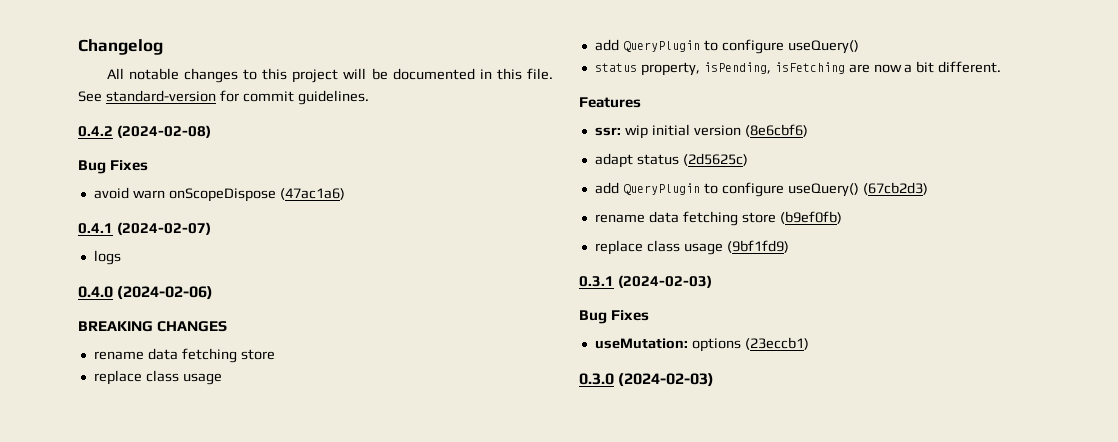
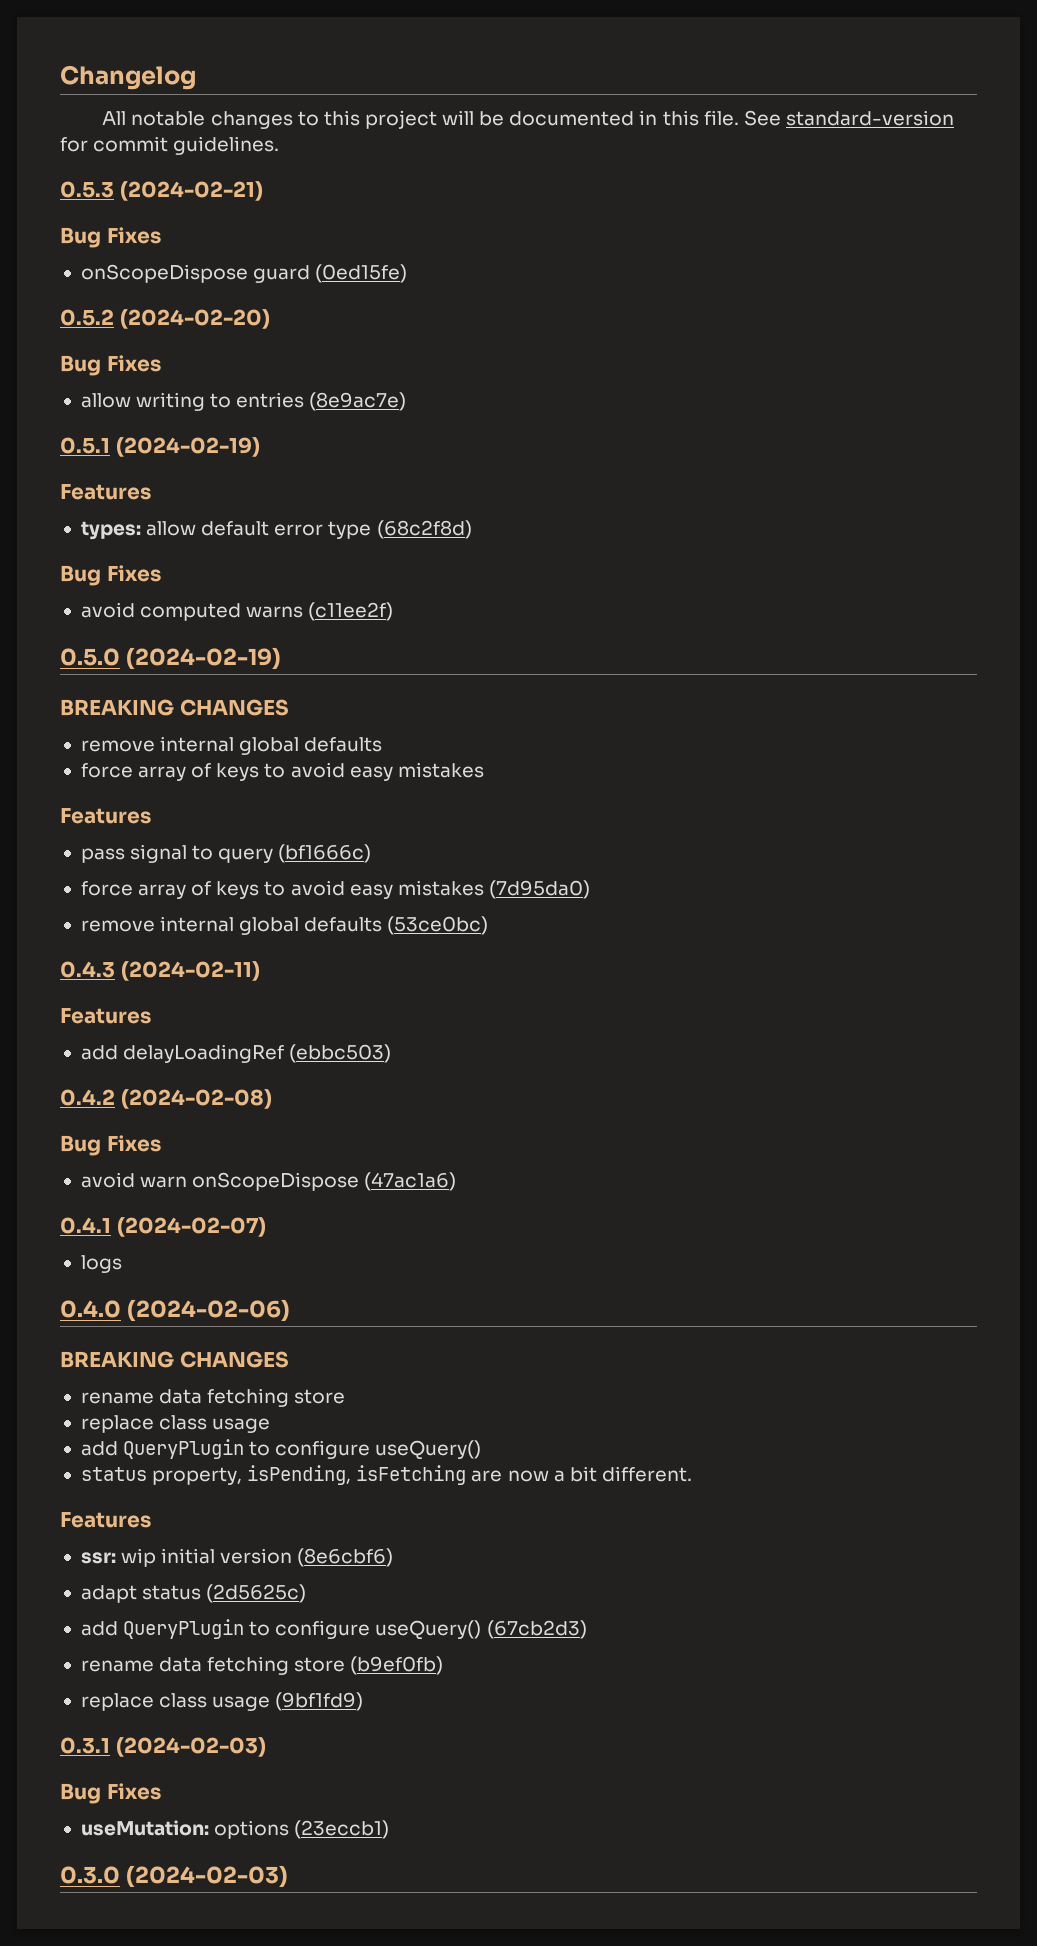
+ 0.5.3 (2024-02-21)
+ Bug Fixes
+ onScopeDispose guard (0ed15fe)
+ 0.5.2 (2024-02-20)
+ Bug Fixes
+ allow writing to entries (8e9ac7e)
+ 0.5.1 (2024-02-19)
+ Features
+ types: allow default error type (68c2f8d)
+ Bug Fixes
+ avoid computed warns (c11ee2f)
+ 0.5.0 (2024-02-19)
+ BREAKING CHANGES
+ remove internal global defaults
+ force array of keys to avoid easy mistakes
+ Features
+ pass signal to query (bf1666c)
+ force array of keys to avoid easy mistakes (7d95da0)
+ remove internal global defaults (53ce0bc)
+ 0.4.3 (2024-02-11)
+ Features
+ add delayLoadingRef (ebbc503)

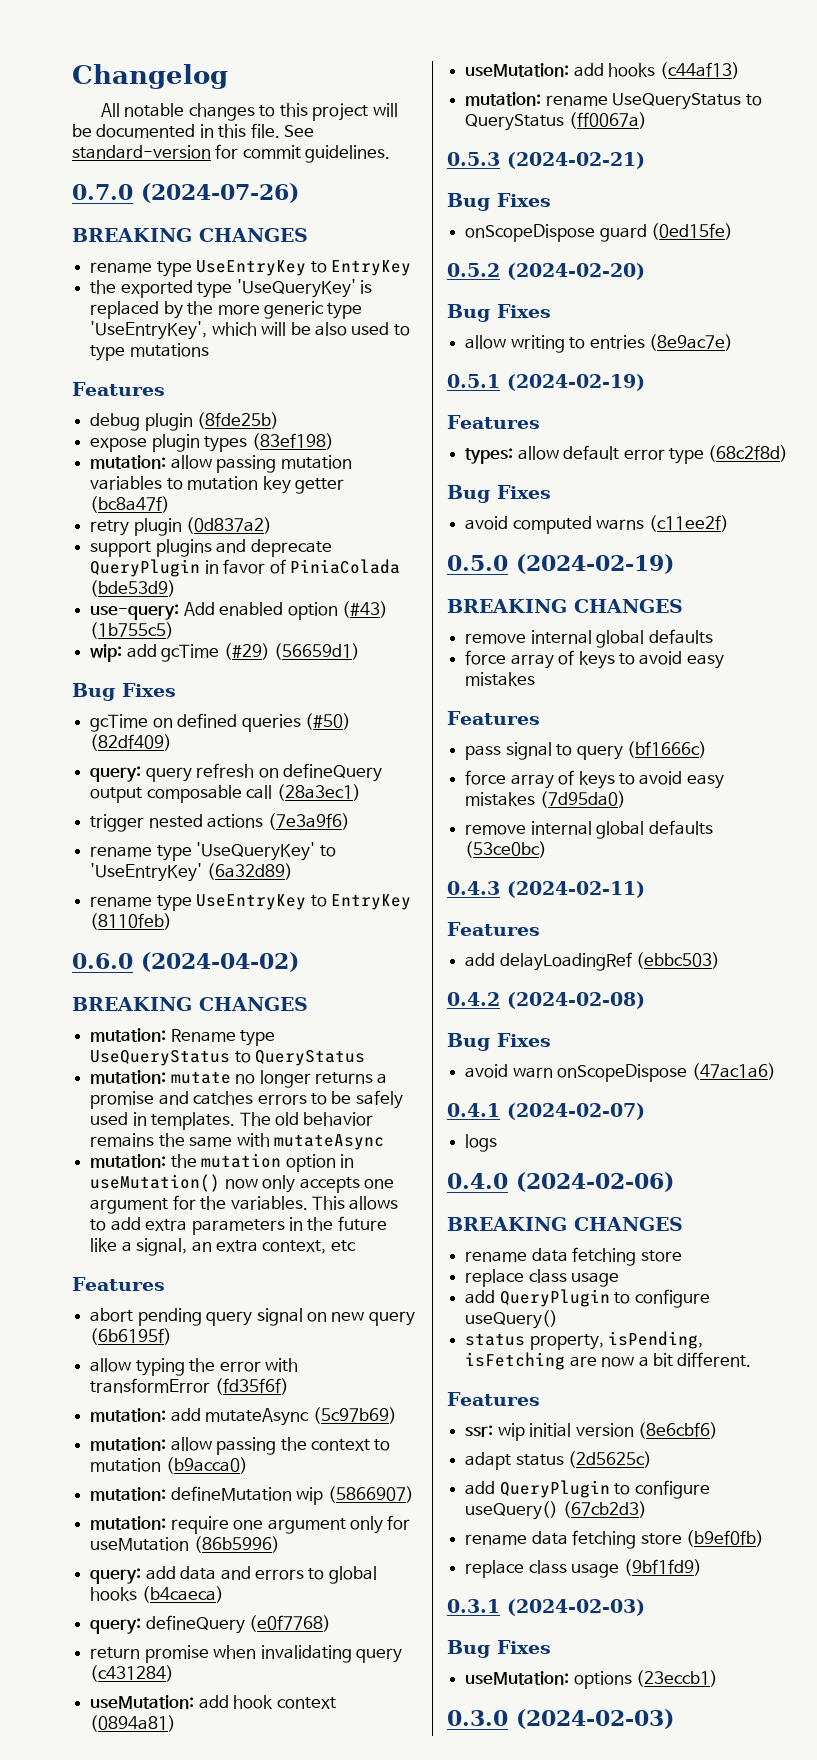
+ 0.7.0 (2024-07-26)
+ BREAKING CHANGES
+ rename type UseEntryKey to EntryKey
+ the exported type 'UseQueryKey' is replaced by the more generic type 'UseEntryKey', which will be also used to type mutations
+ Features
+ debug plugin (8fde25b)
+ expose plugin types (83ef198)
+ mutation: allow passing mutation variables to mutation key getter (bc8a47f)
+ retry plugin (0d837a2)
+ support plugins and deprecate QueryPlugin in favor of PiniaColada (bde53d9)
+ use-query: Add enabled option (#43) (1b755c5)
+ wip: add gcTime (#29) (56659d1)
+ Bug Fixes
+ gcTime on defined queries (#50) (82df409)
+ query: query refresh on defineQuery output composable call (28a3ec1)
+ trigger nested actions (7e3a9f6)
+ rename type 'UseQueryKey' to 'UseEntryKey' (6a32d89)
+ rename type UseEntryKey to EntryKey (8110feb)
+ 0.6.0 (2024-04-02)
+ BREAKING CHANGES
+ mutation: Rename type UseQueryStatus to QueryStatus
+ mutation: mutate no longer returns a promise and catches errors to be safely used in templates. The old behavior remains the same with mutateAsync
+ mutation: the mutation option in useMutation() now only accepts one argument for the variables. This allows to add extra parameters in the future like a signal, an extra context, etc
+ Features
+ abort pending query signal on new query (6b6195f)
+ allow typing the error with transformError (fd35f6f)
+ mutation: add mutateAsync (5c97b69)
+ mutation: allow passing the context to mutation (b9acca0)
+ mutation: defineMutation wip (5866907)
+ mutation: require one argument only for useMutation (86b5996)
+ query: add data and errors to global hooks (b4caeca)
+ query: defineQuery (e0f7768)
+ return promise when invalidating query (c431284)
+ useMutation: add hook context (0894a81)
+ useMutation: add hooks (c44af13)
+ mutation: rename UseQueryStatus to QueryStatus (ff0067a)

